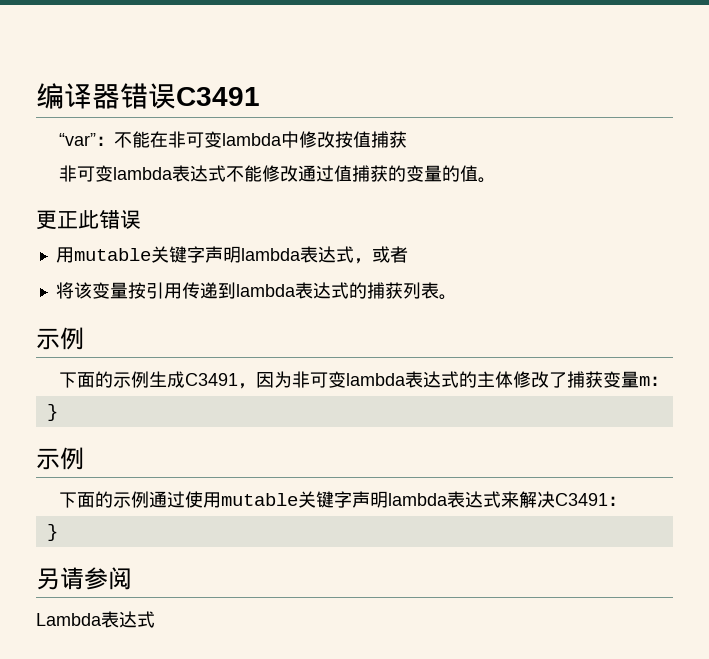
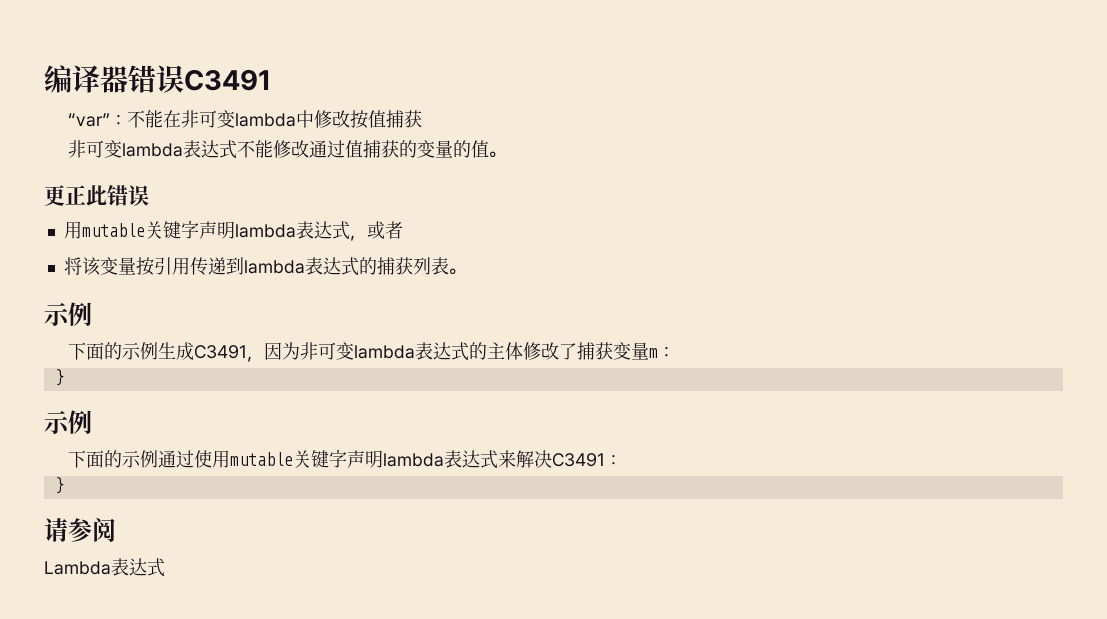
- 另请参阅
+ 请参阅

